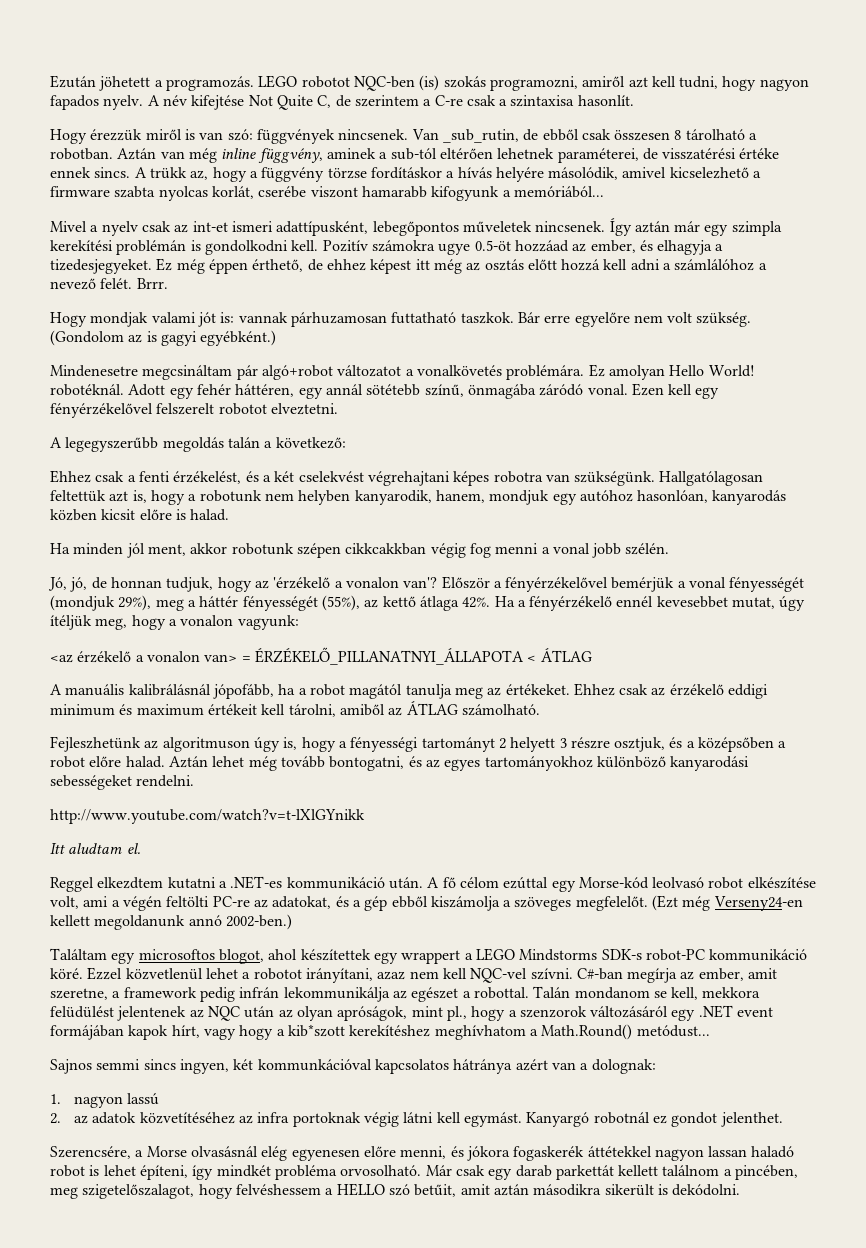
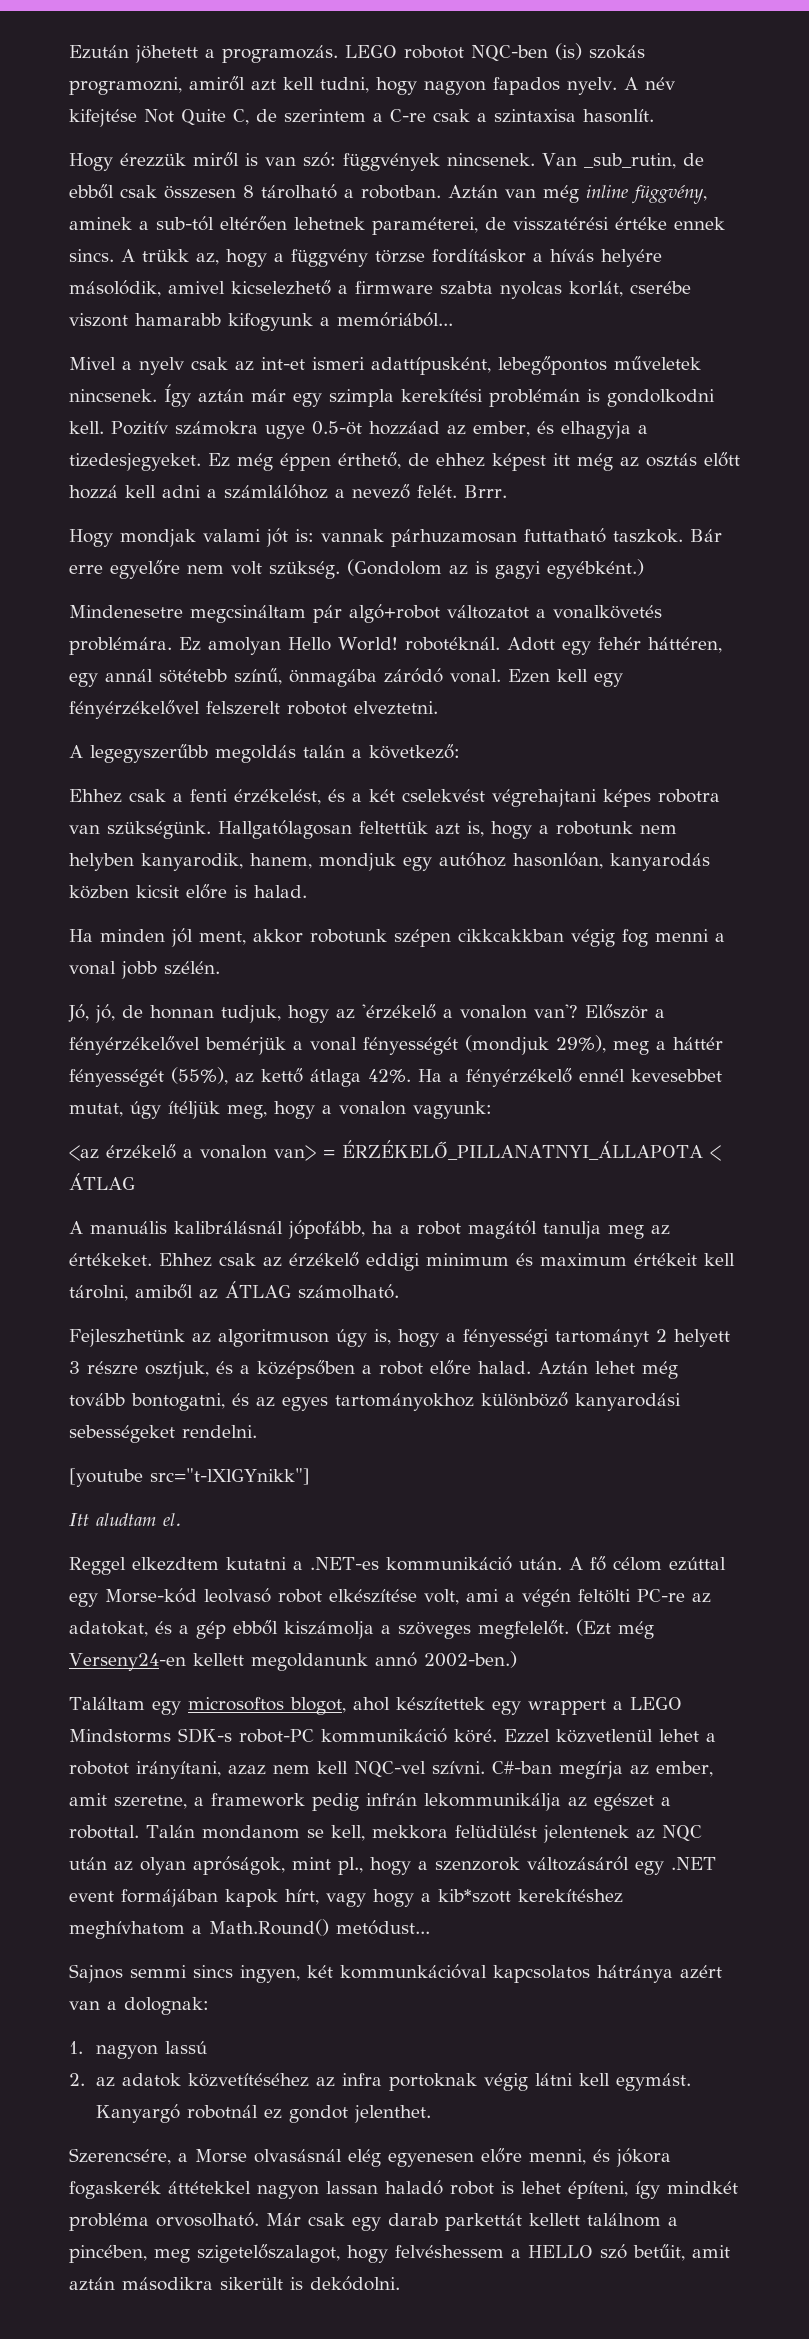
- http://www.youtube.com/watch?v=t-lXlGYnikk
+ [youtube src="t-lXlGYnikk"]

